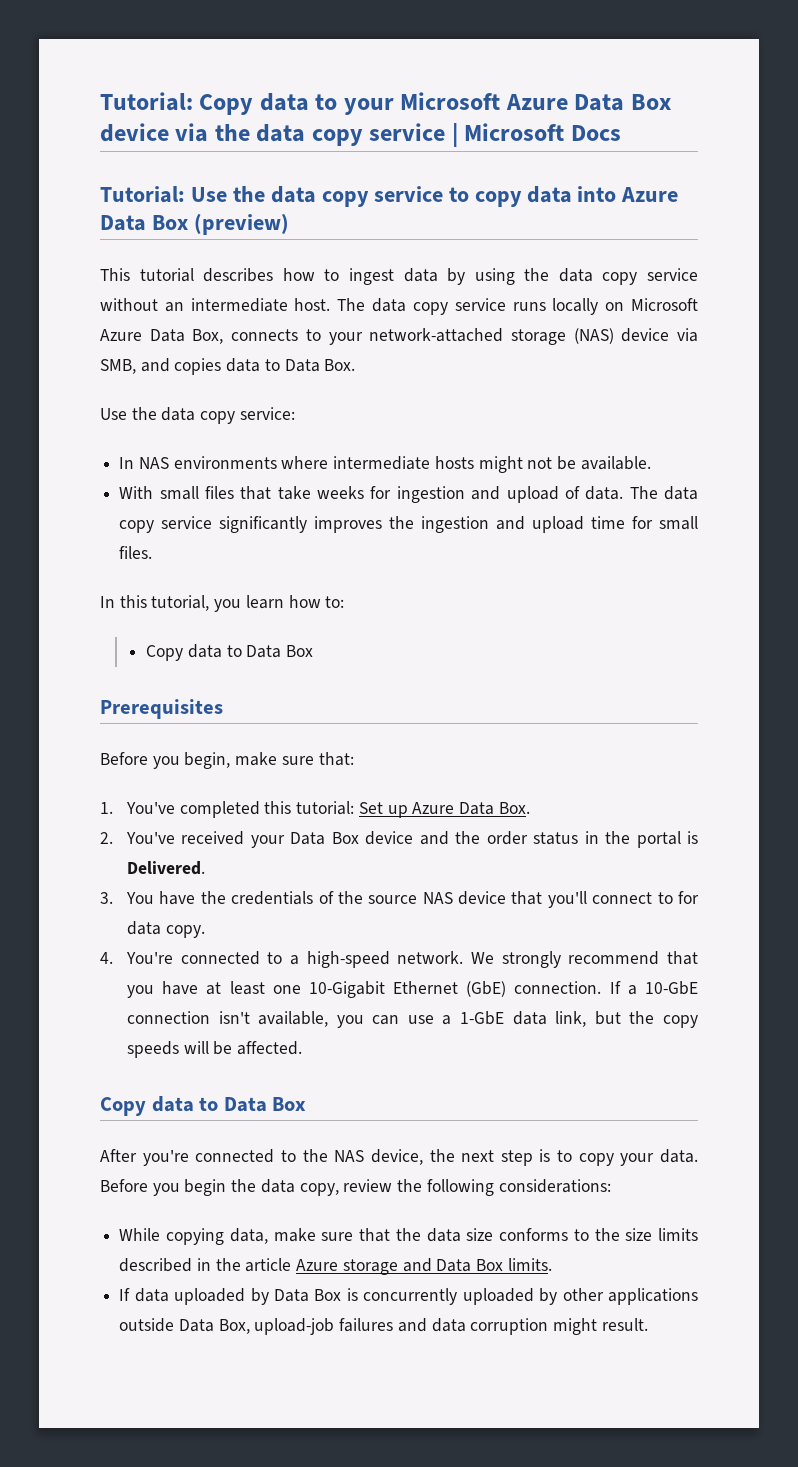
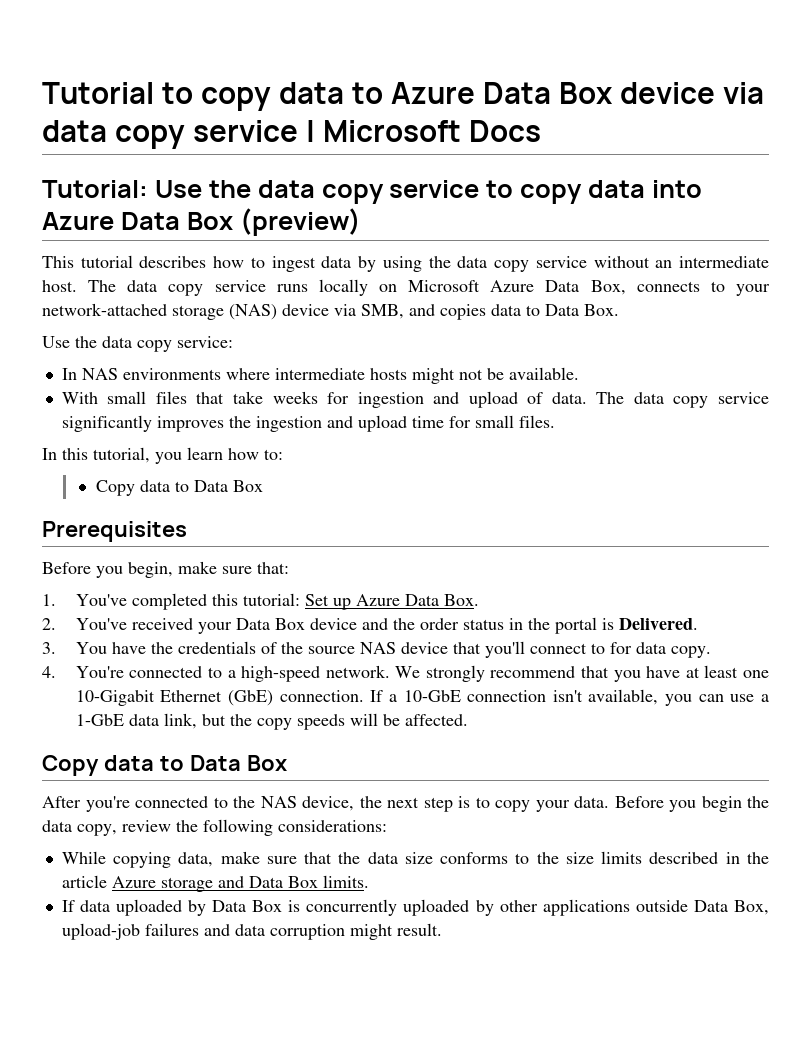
- Tutorial: Copy data to your Microsoft Azure Data Box device via the data copy service | Microsoft Docs
+ Tutorial to copy data to Azure Data Box device via data copy service | Microsoft Docs

